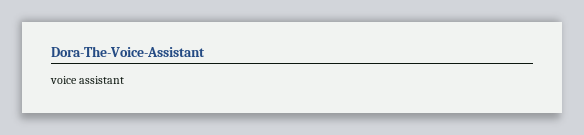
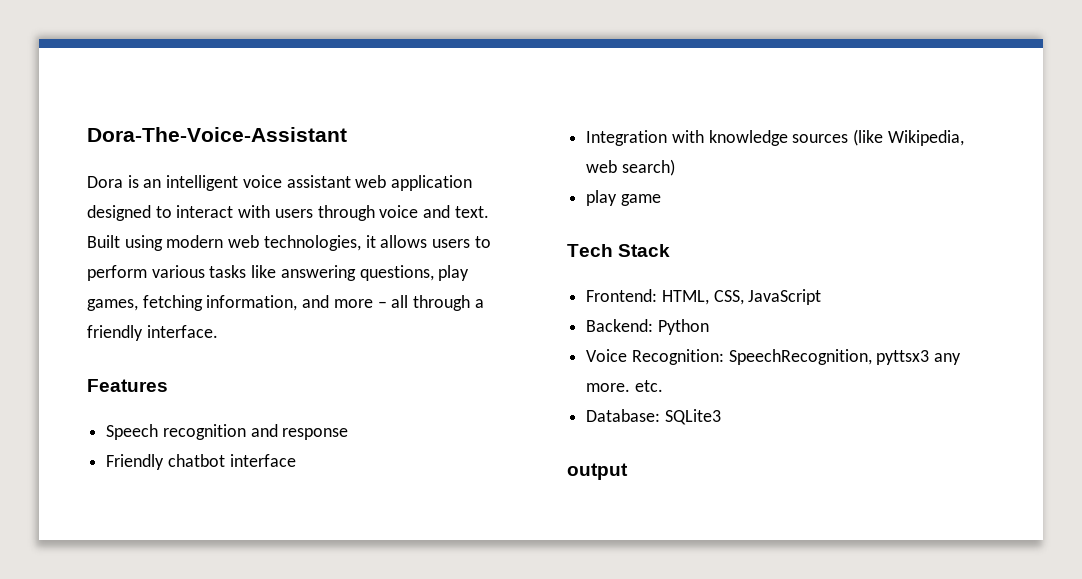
- voice assistant
+ Dora is an intelligent voice assistant web application designed to interact with users through voice and text. Built using modern web technologies, it allows users to perform various tasks like answering questions, play games, fetching information, and more – all through a friendly interface.
+ Features
+ Speech recognition and response
+ Friendly chatbot interface
+ Integration with knowledge sources (like Wikipedia, web search)
+ play game
+ Tech Stack
+ Frontend: HTML, CSS, JavaScript
+ Backend: Python
+ Voice Recognition: SpeechRecognition, pyttsx3 any more. etc.
+ Database: SQLite3
+ output

